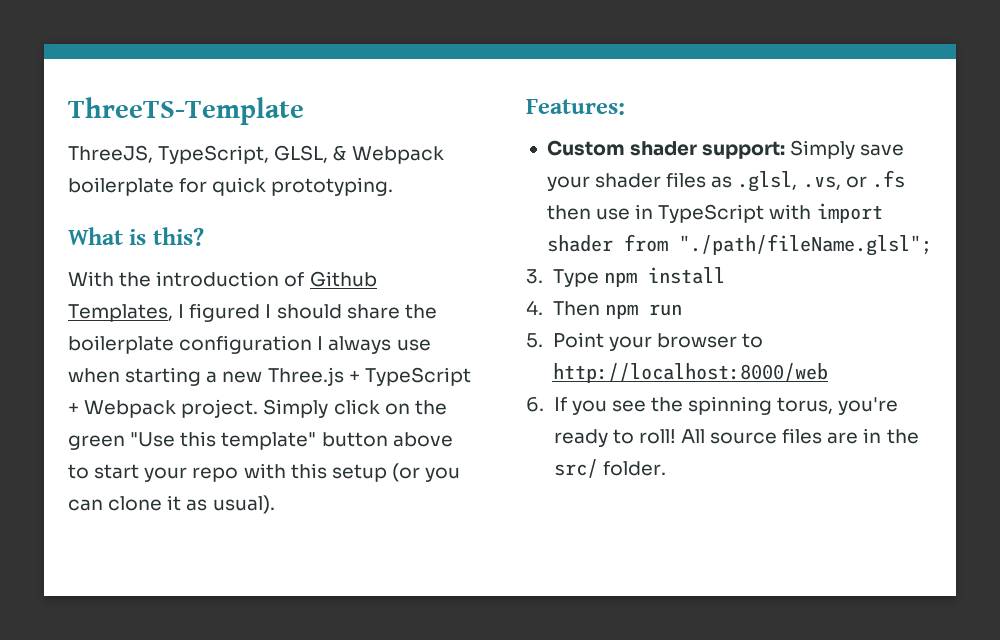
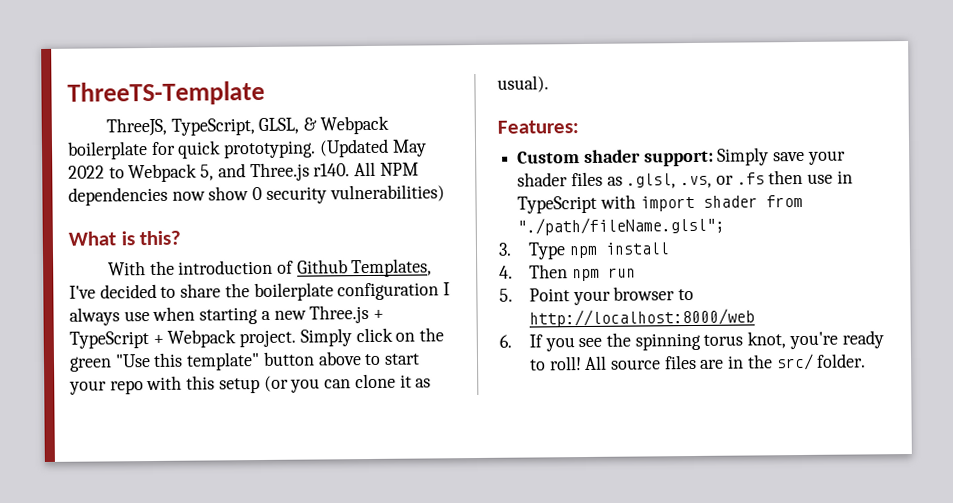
+ (Updated May 2022 to Webpack 5, and Three.js r140. All NPM dependencies now show 0 security vulnerabilities)
- With the introduction of Github Templates, I figured I should share the boilerplate configuration I always use when starting a new Three.js + TypeScript + Webpack project.
+ With the introduction of Github Templates, I've decided to share the boilerplate configuration I always use when starting a new Three.js + TypeScript + Webpack project.
- 6. If you see the spinning torus, you're ready to roll!
+ 6. If you see the spinning torus knot, you're ready to roll!

